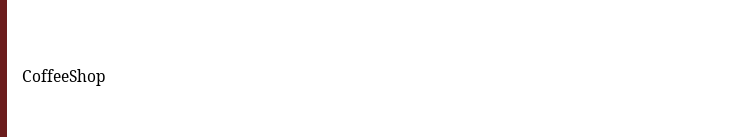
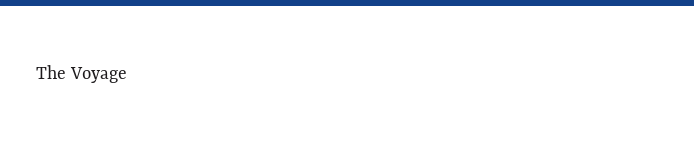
- CoffeeShop
+ The Voyage

